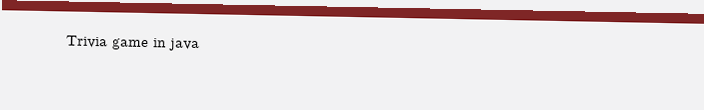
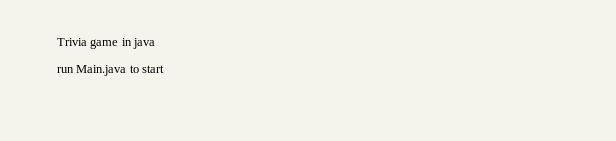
+ run Main.java to start

